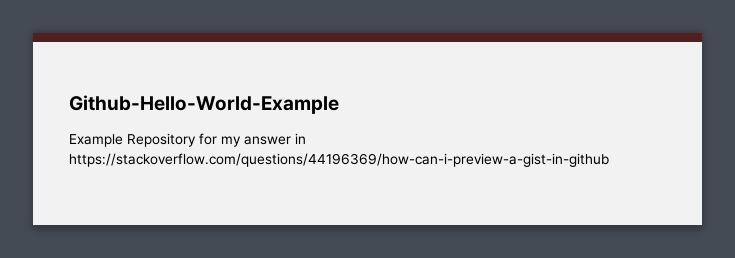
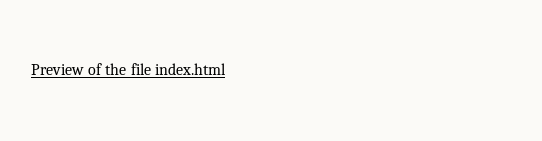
- Github-Hello-World-Example
- Example Repository for my answer in https://stackoverflow.com/questions/44196369/how-can-i-preview-a-gist-in-github
+ Preview of the file index.html

